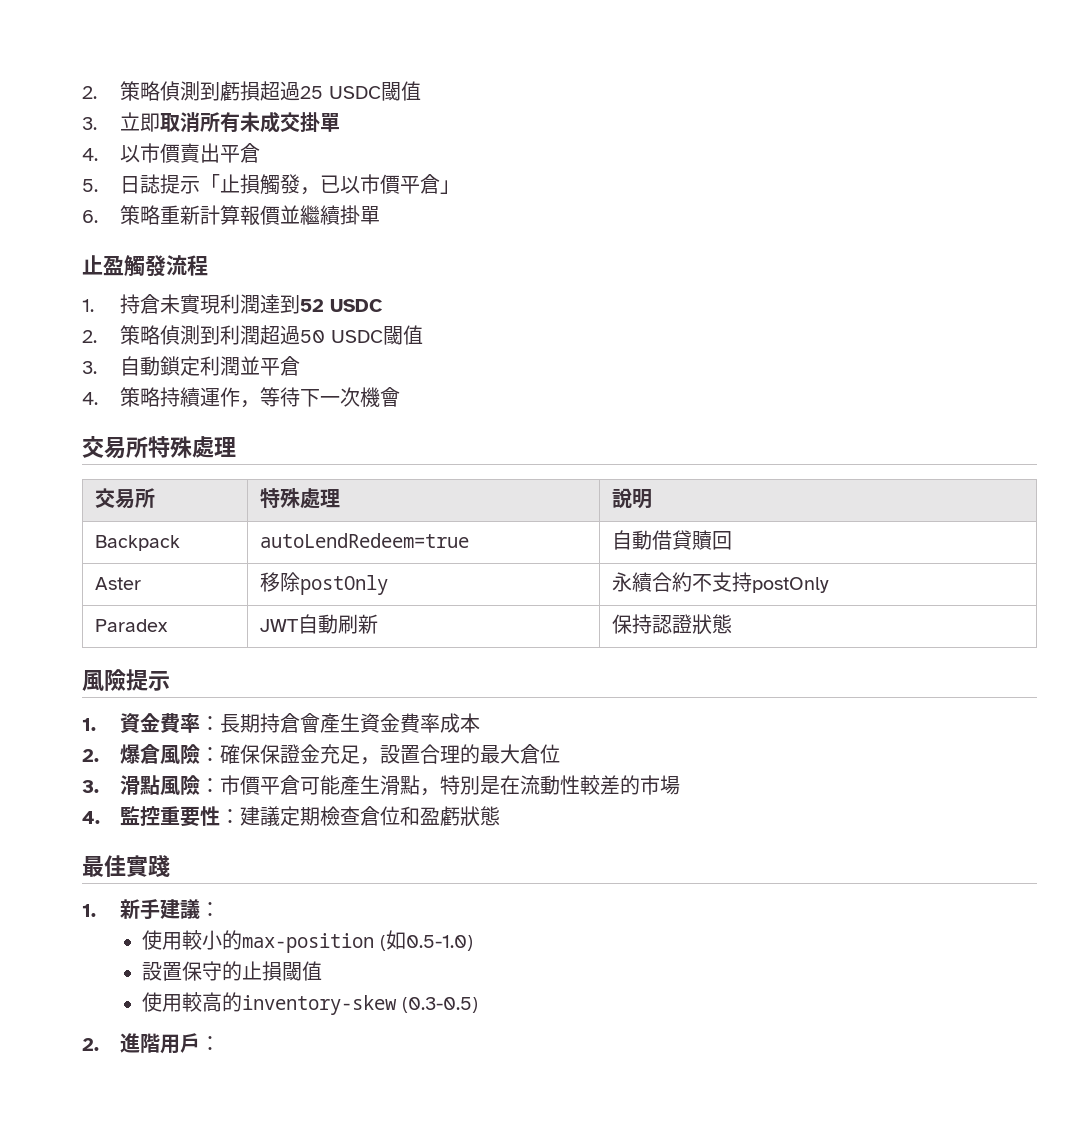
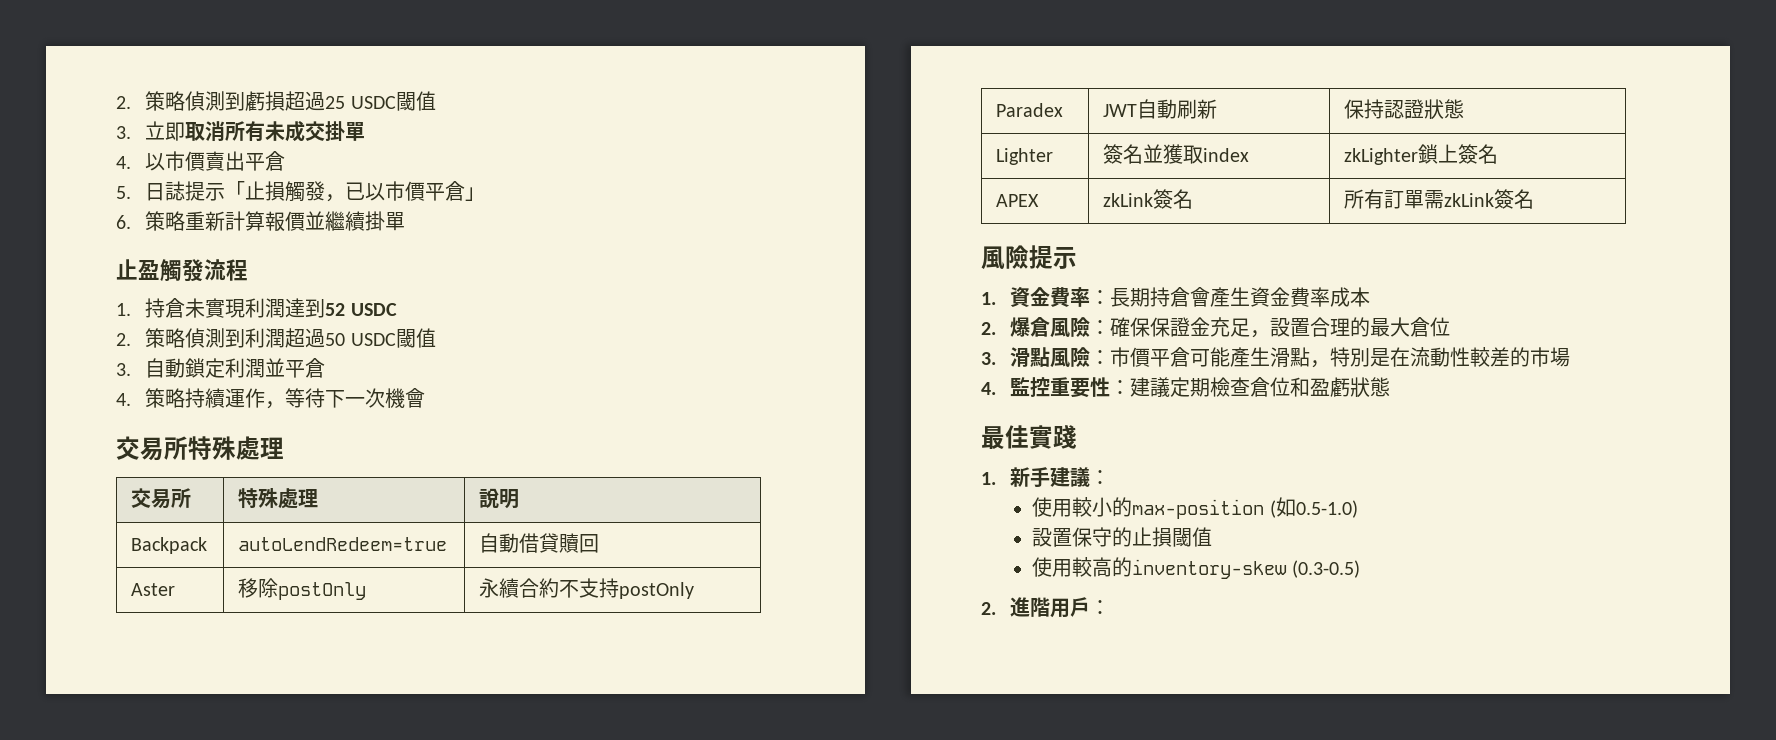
+ Lighter | 簽名並獲取index | zkLighter鎖上簽名
+ APEX | zkLink簽名 | 所有訂單需zkLink簽名

